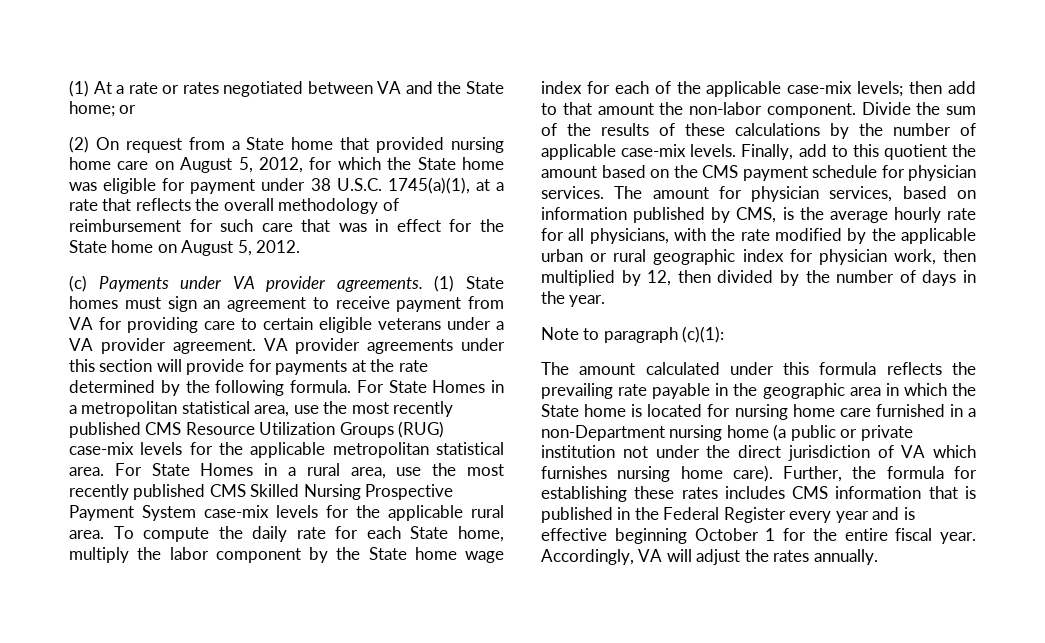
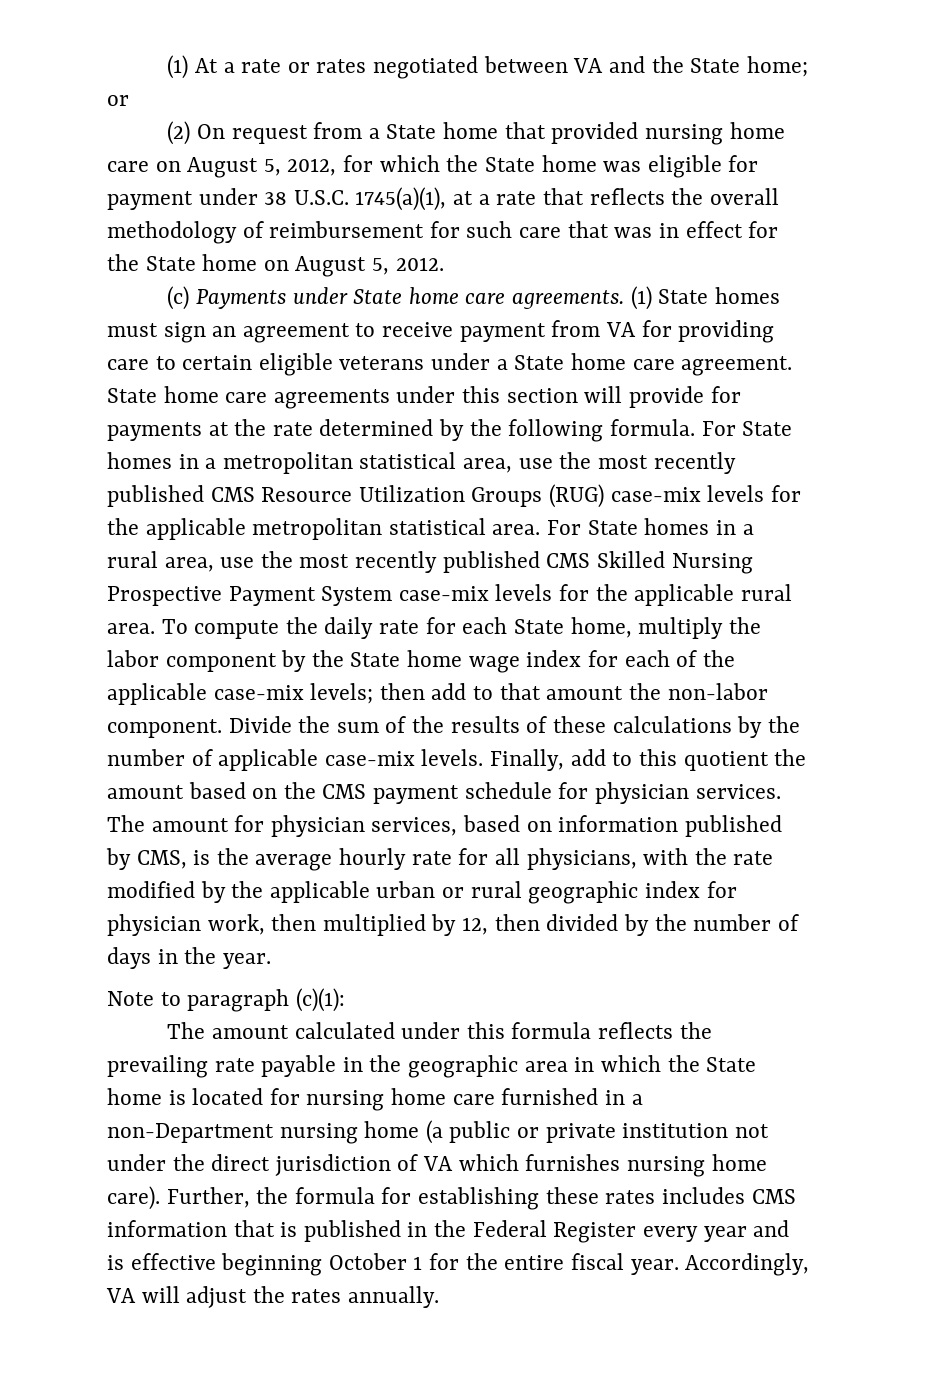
- (c) Payments under VA provider agreements.
+ (c) Payments under State home care agreements.
- (1) State homes must sign an agreement to receive payment from VA for providing care to certain eligible veterans under a VA provider agreement. VA provider agreements under this section will provide for payments at the rate determined by the following formula.
+ (1) State homes must sign an agreement to receive payment from VA for providing care to certain eligible veterans under a State home care agreement. State home care agreements under this section will provide for payments at the rate determined by the following formula.
- For State Homes in a metropolitan statistical area, use the most recently published CMS Resource Utilization Groups (RUG) case-mix levels for the applicable metropolitan statistical area.
+ For State homes in a metropolitan statistical area, use the most recently published CMS Resource Utilization Groups (RUG) case-mix levels for the applicable metropolitan statistical area.
- For State Homes in a rural area, use the most recently published CMS Skilled Nursing Prospective Payment System case-mix levels for the applicable rural area.
+ For State homes in a rural area, use the most recently published CMS Skilled Nursing Prospective Payment System case-mix levels for the applicable rural area.

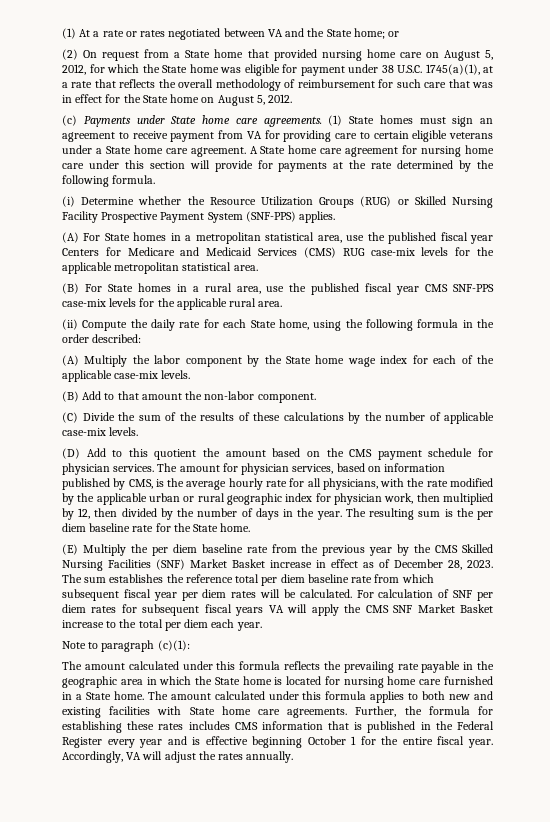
- State home care agreements under this section will provide for payments at the rate determined by the following formula. For State homes in a metropolitan statistical area, use the most recently published CMS Resource Utilization Groups (RUG) case-mix levels for the applicable metropolitan statistical area. For State homes in a rural area, use the most recently published CMS Skilled Nursing Prospective Payment System case-mix levels for the applicable rural area. To compute the daily rate for each State home, multiply the labor component by the State home wage index for each of the applicable case-mix levels; then add to that amount the non-labor component. Divide the sum of the results of these calculations by the number of applicable case-mix levels. Finally, add to this quotient the amount based on the CMS payment schedule for physician services.
+ A State home care agreement for nursing home care under this section will provide for payments at the rate determined by the following formula.
+ (i) Determine whether the Resource Utilization Groups (RUG) or Skilled Nursing Facility Prospective Payment System (SNF-PPS) applies.
+ (A) For State homes in a metropolitan statistical area, use the published fiscal year Centers for Medicare and Medicaid Services (CMS) RUG case-mix levels for the applicable metropolitan statistical area.
+ (B) For State homes in a rural area, use the published fiscal year CMS SNF-PPS case-mix levels for the applicable rural area.
+ (ii) Compute the daily rate for each State home, using the following formula in the order described:
+ (A) Multiply the labor component by the State home wage index for each of the applicable case-mix levels.
+ (B) Add to that amount the non-labor component.
+ (C) Divide the sum of the results of these calculations by the number of applicable case-mix levels.
+ (D) Add to this quotient the amount based on the CMS payment schedule for physician services.
+ The resulting sum is the per diem baseline rate for the State home.
+ (E) Multiply the per diem baseline rate from the previous year by the CMS Skilled Nursing Facilities (SNF) Market Basket increase in effect as of December 28, 2023. The sum establishes the reference total per diem baseline rate from which subsequent fiscal year per diem rates will be calculated. For calculation of SNF per diem rates for subsequent fiscal years VA will apply the CMS SNF Market Basket increase to the total per diem each year.
- The amount calculated under this formula reflects the prevailing rate payable in the geographic area in which the State home is located for nursing home care furnished in a non-Department nursing home (a public or private institution not under the direct jurisdiction of VA which furnishes nursing home care).
+ The amount calculated under this formula reflects the prevailing rate payable in the geographic area in which the State home is located for nursing home care furnished in a State home. The amount calculated under this formula applies to both new and existing facilities with State home care agreements.

